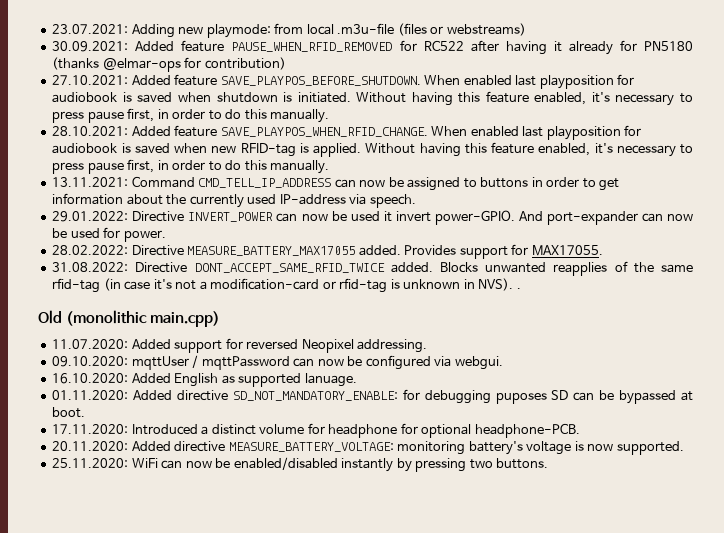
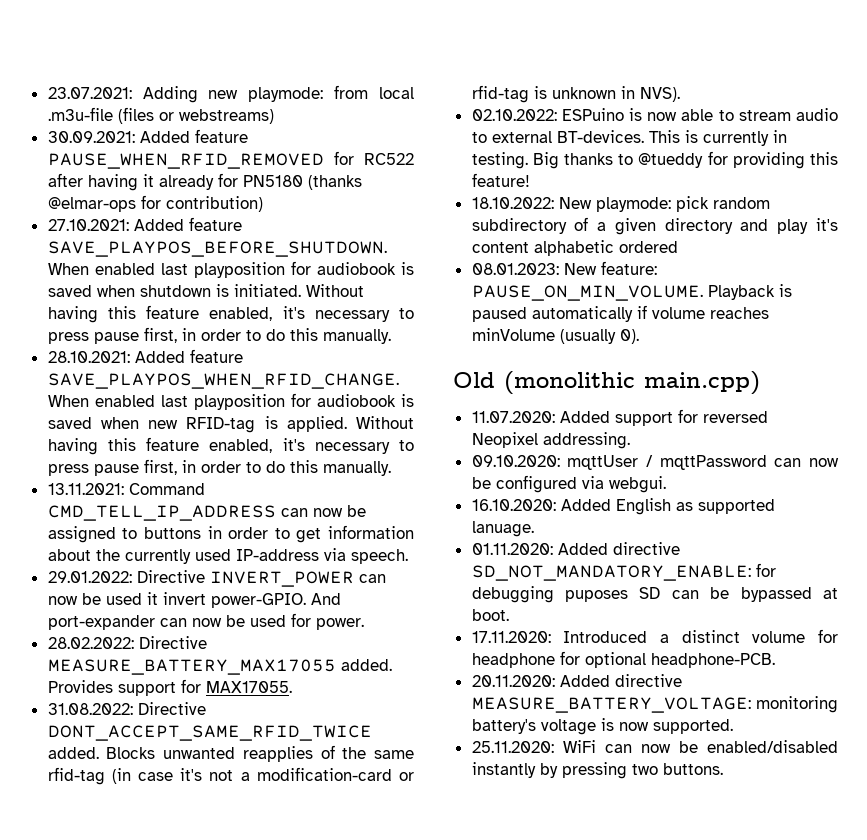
- Blocks unwanted reapplies of the same rfid-tag (in case it's not a modification-card or rfid-tag is unknown in NVS). .
+ Blocks unwanted reapplies of the same rfid-tag (in case it's not a modification-card or rfid-tag is unknown in NVS).
+ 02.10.2022: ESPuino is now able to stream audio to external BT-devices. This is currently in testing. Big thanks to @tueddy for providing this feature!
+ 18.10.2022: New playmode: pick random subdirectory of a given directory and play it's content alphabetic ordered
+ 08.01.2023: New feature: PAUSE_ON_MIN_VOLUME. Playback is paused automatically if volume reaches minVolume (usually 0).

